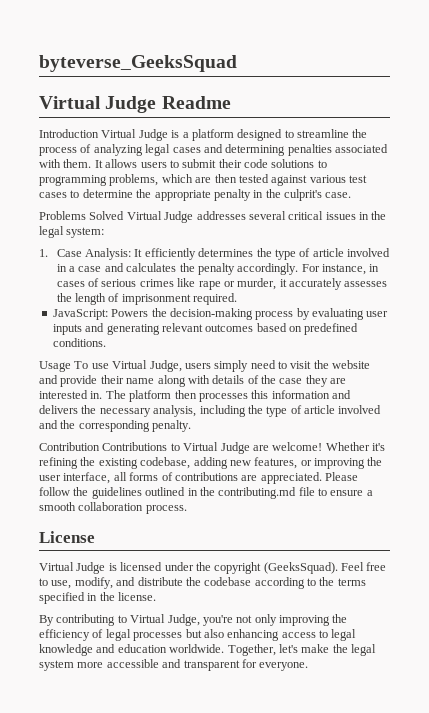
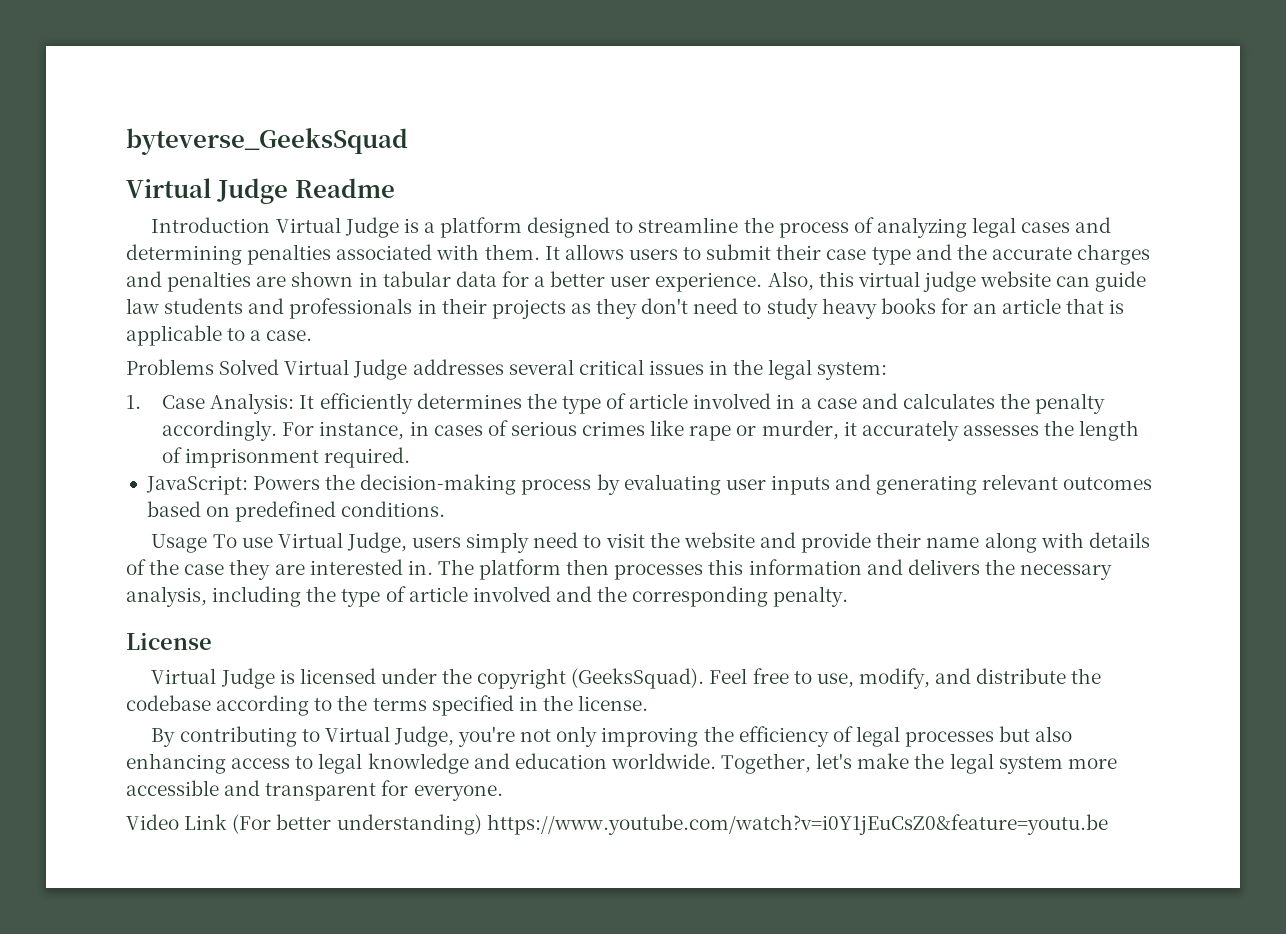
- It allows users to submit their code solutions to programming problems, which are then tested against various test cases to determine the appropriate penalty in the culprit's case.
+ It allows users to submit their case type and the accurate charges and penalties are shown in tabular data for a better user experience. Also, this virtual judge website can guide law students and professionals in their projects as they don't need to study heavy books for an article that is applicable to a case.
- Contribution Contributions to Virtual Judge are welcome! Whether it's refining the existing codebase, adding new features, or improving the user interface, all forms of contributions are appreciated. Please follow the guidelines outlined in the contributing.md file to ensure a smooth collaboration process.
+ Video Link (For better understanding) https://www.youtube.com/watch?v=i0Y1jEuCsZ0&feature=youtu.be

